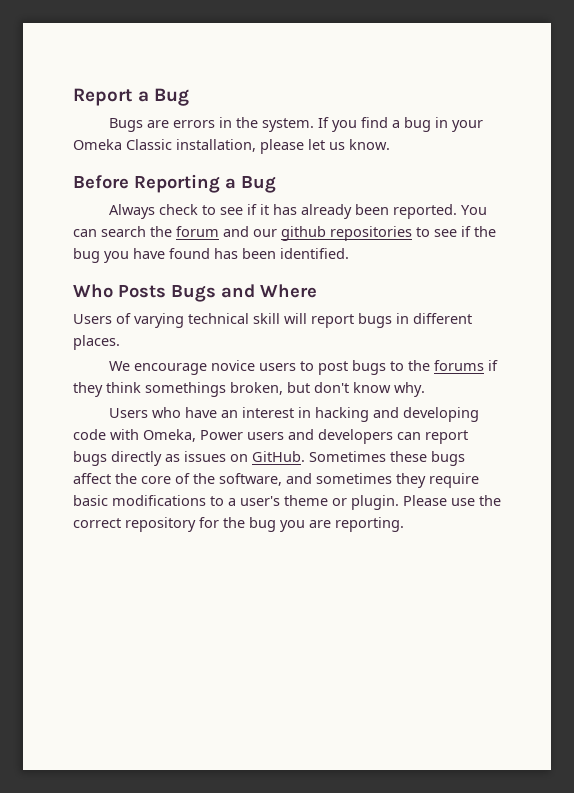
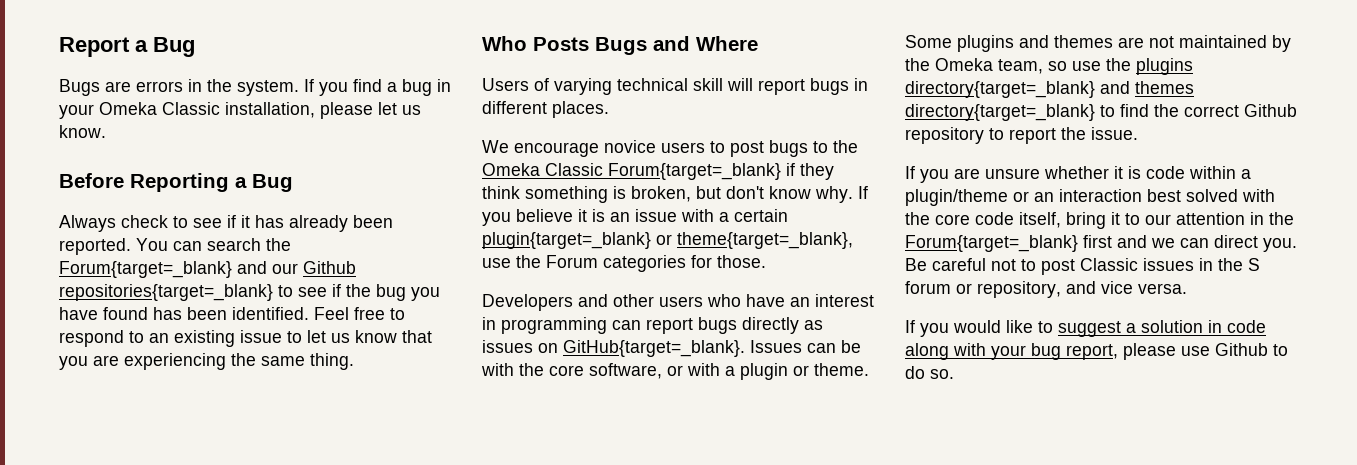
- You can search the forum and our github repositories to see if the bug you have found has been identified.
+ You can search the Forum{target=_blank} and our Github repositories{target=_blank} to see if the bug you have found has been identified. Feel free to respond to an existing issue to let us know that you are experiencing the same thing.
- We encourage novice users to post bugs to the forums if they think somethings broken, but don't know why.
- Users who have an interest in hacking and developing code with Omeka, Power users and developers can report bugs directly as issues on GitHub. Sometimes these bugs affect the core of the software, and sometimes they require basic modifications to a user's theme or plugin. Please use the correct repository for the bug you are reporting.
+ We encourage novice users to post bugs to the Omeka Classic Forum{target=_blank} if they think something is broken, but don't know why. If you believe it is an issue with a certain plugin{target=_blank} or theme{target=_blank}, use the Forum categories for those.
+ Developers and other users who have an interest in programming can report bugs directly as issues on GitHub{target=_blank}. Issues can be with the core software, or with a plugin or theme. Some plugins and themes are not maintained by the Omeka team, so use the plugins directory{target=_blank} and themes directory{target=_blank} to find the correct Github repository to report the issue.
+ If you are unsure whether it is code within a plugin/theme or an interaction best solved with the core code itself, bring it to our attention in the Forum{target=_blank} first and we can direct you. Be careful not to post Classic issues in the S forum or repository, and vice versa.
+ If you would like to suggest a solution in code along with your bug report, please use Github to do so.

